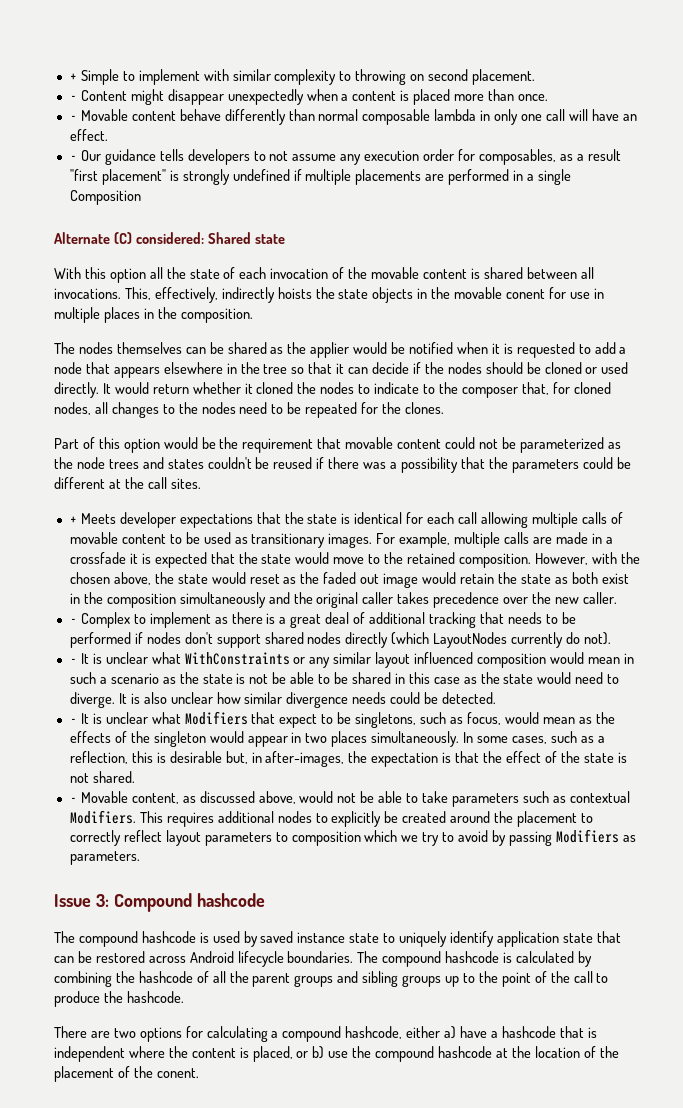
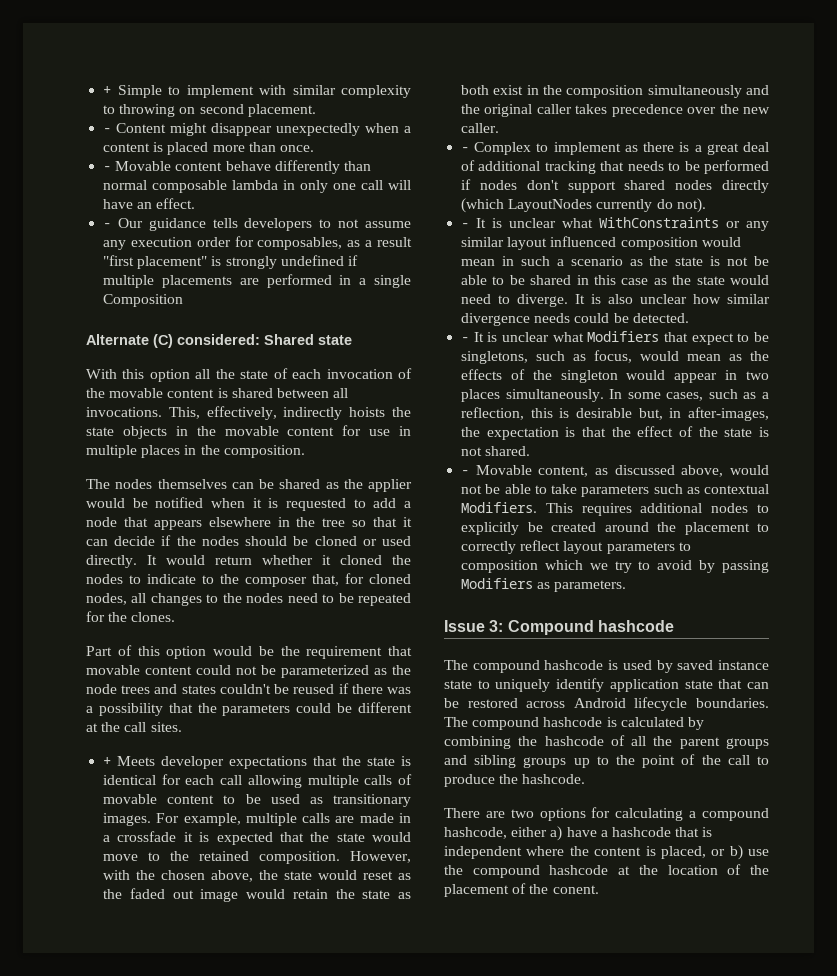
- This, effectively, indirectly hoists the state objects in the movable conent for use in multiple places in the composition.
+ This, effectively, indirectly hoists the state objects in the movable content for use in multiple places in the composition.

